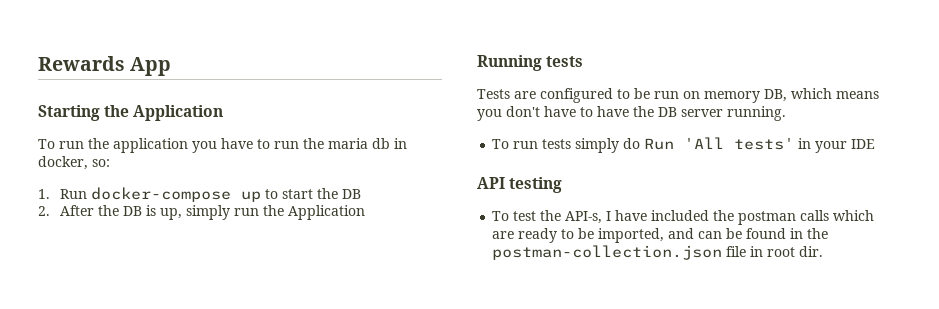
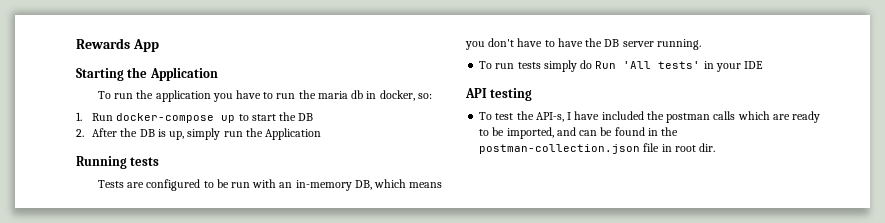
- Tests are configured to be run on memory DB, which means you don't have to have the DB server running.
+ Tests are configured to be run with an in-memory DB, which means you don't have to have the DB server running.

